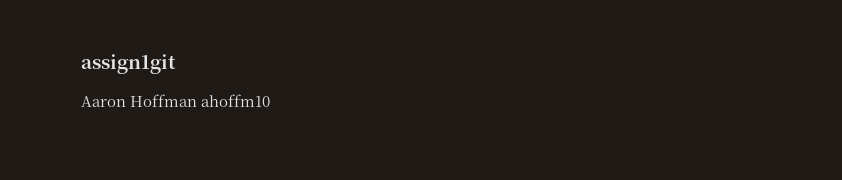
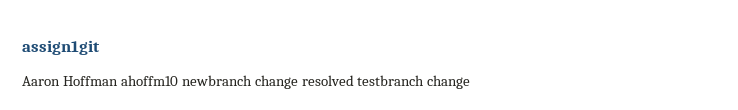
- Aaron Hoffman ahoffm10
+ Aaron Hoffman ahoffm10 newbranch change resolved testbranch change

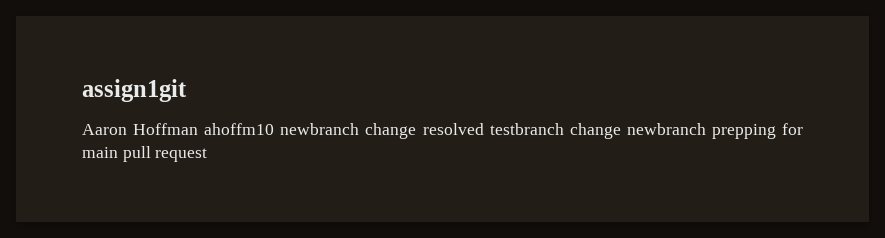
- Aaron Hoffman ahoffm10 newbranch change resolved testbranch change
+ Aaron Hoffman ahoffm10 newbranch change resolved testbranch change newbranch prepping for main pull request

